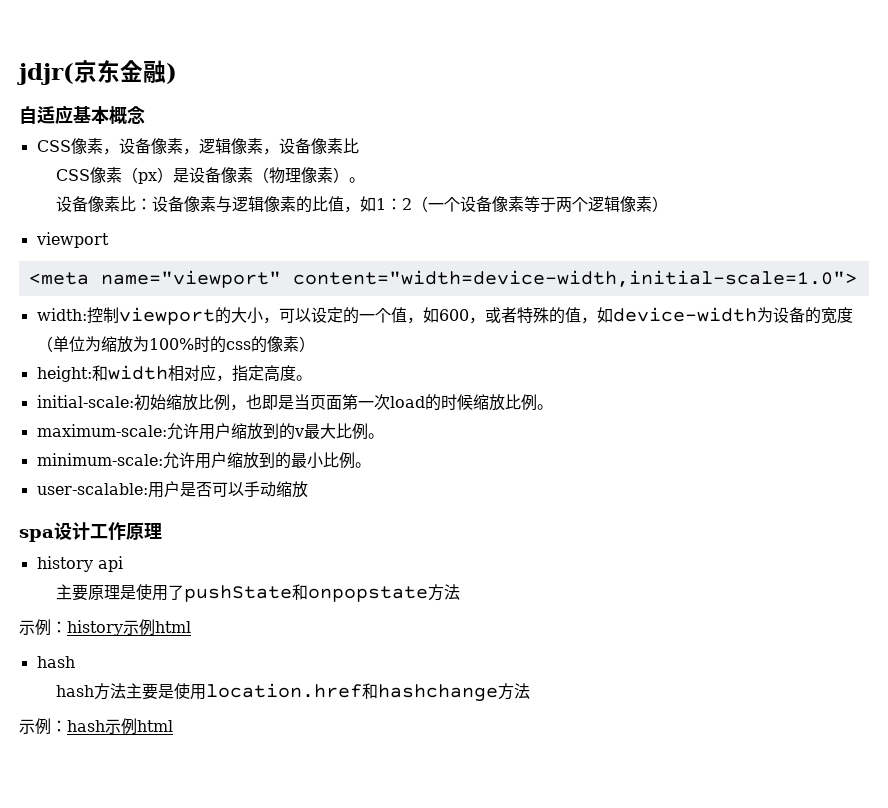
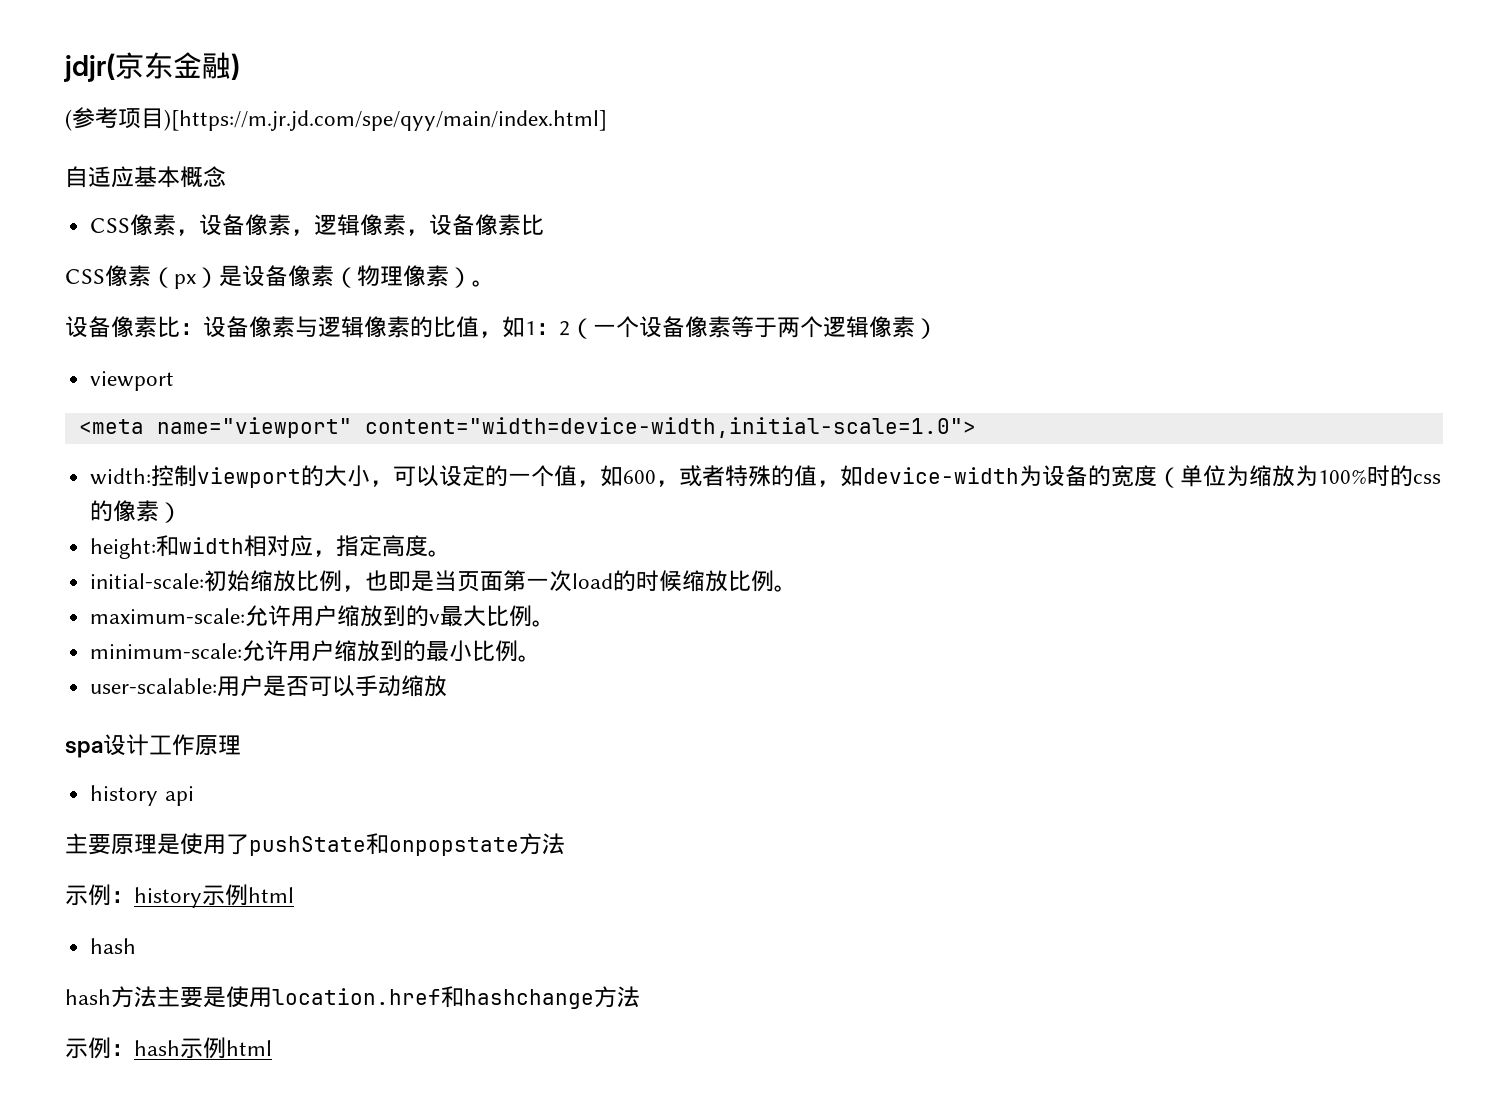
+ (参考项目)[https://m.jr.jd.com/spe/qyy/main/index.html]

